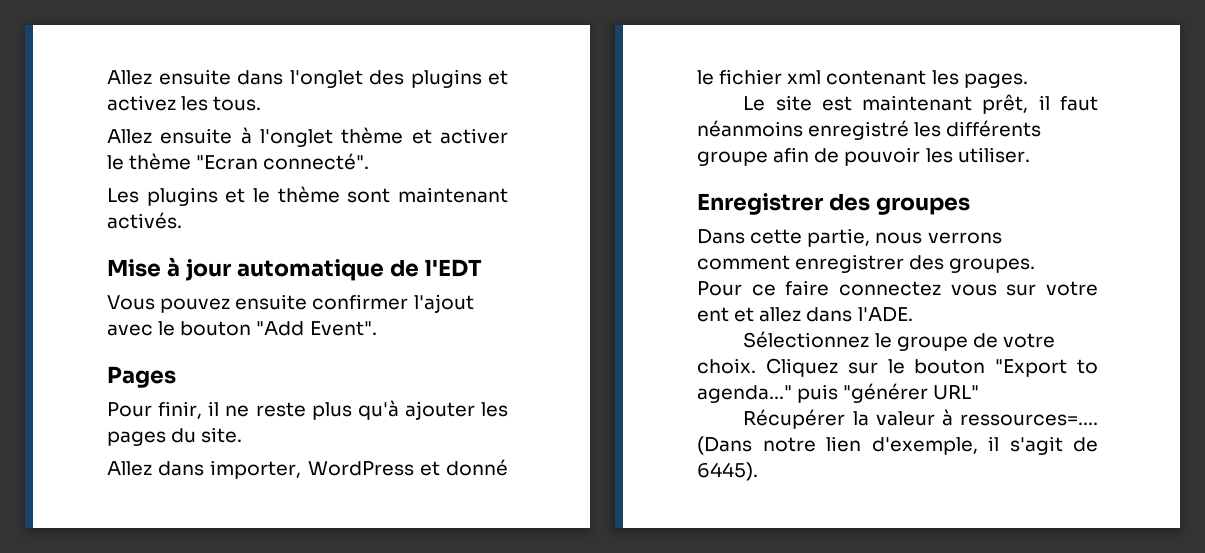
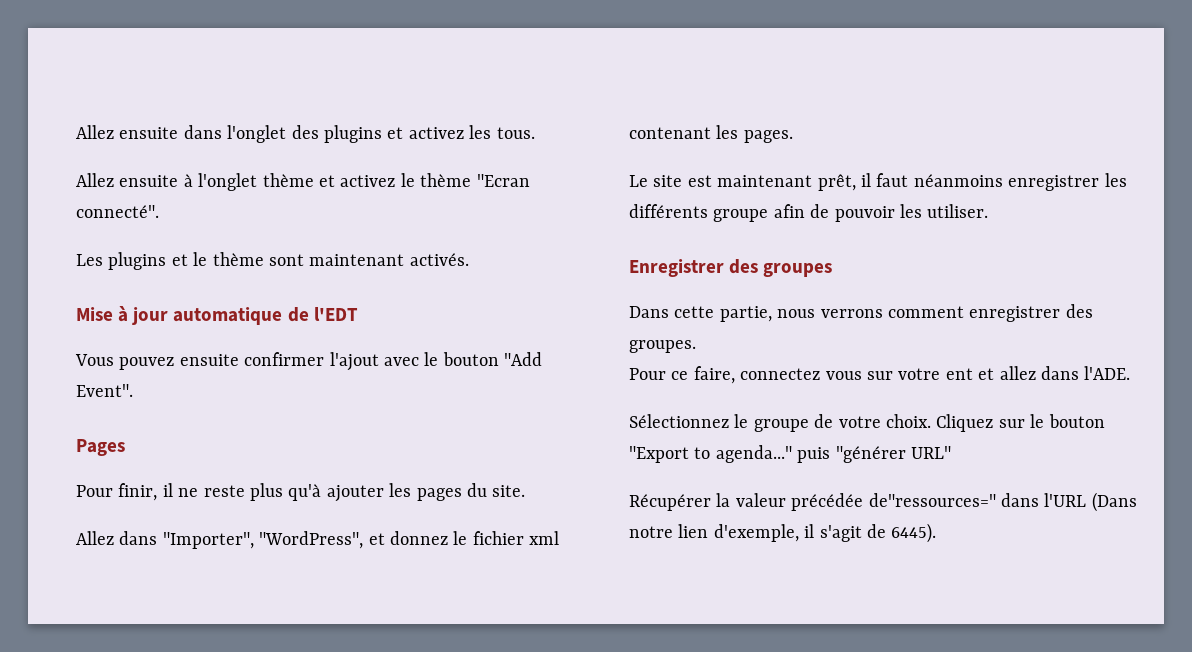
- Allez ensuite à l'onglet thème et activer le thème "Ecran connecté".
+ Allez ensuite à l'onglet thème et activez le thème "Ecran connecté".
- Allez dans importer, WordPress et donné le fichier xml contenant les pages.
+ Allez dans "Importer", "WordPress", et donnez le fichier xml contenant les pages.
- Le site est maintenant prêt, il faut néanmoins enregistré les différents groupe afin de pouvoir les utiliser.
+ Le site est maintenant prêt, il faut néanmoins enregistrer les différents groupe afin de pouvoir les utiliser.
- Pour ce faire connectez vous sur votre ent et allez dans l'ADE.
+ Pour ce faire, connectez vous sur votre ent et allez dans l'ADE.
- Récupérer la valeur à ressources=.... (Dans notre lien d'exemple, il s'agit de 6445).
+ Récupérer la valeur précédée de"ressources=" dans l'URL (Dans notre lien d'exemple, il s'agit de 6445).

